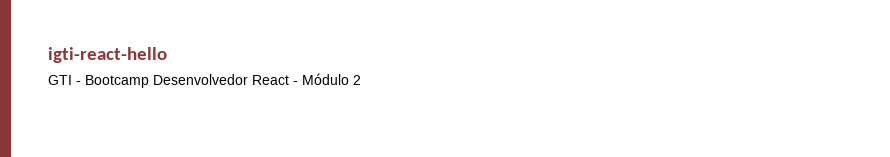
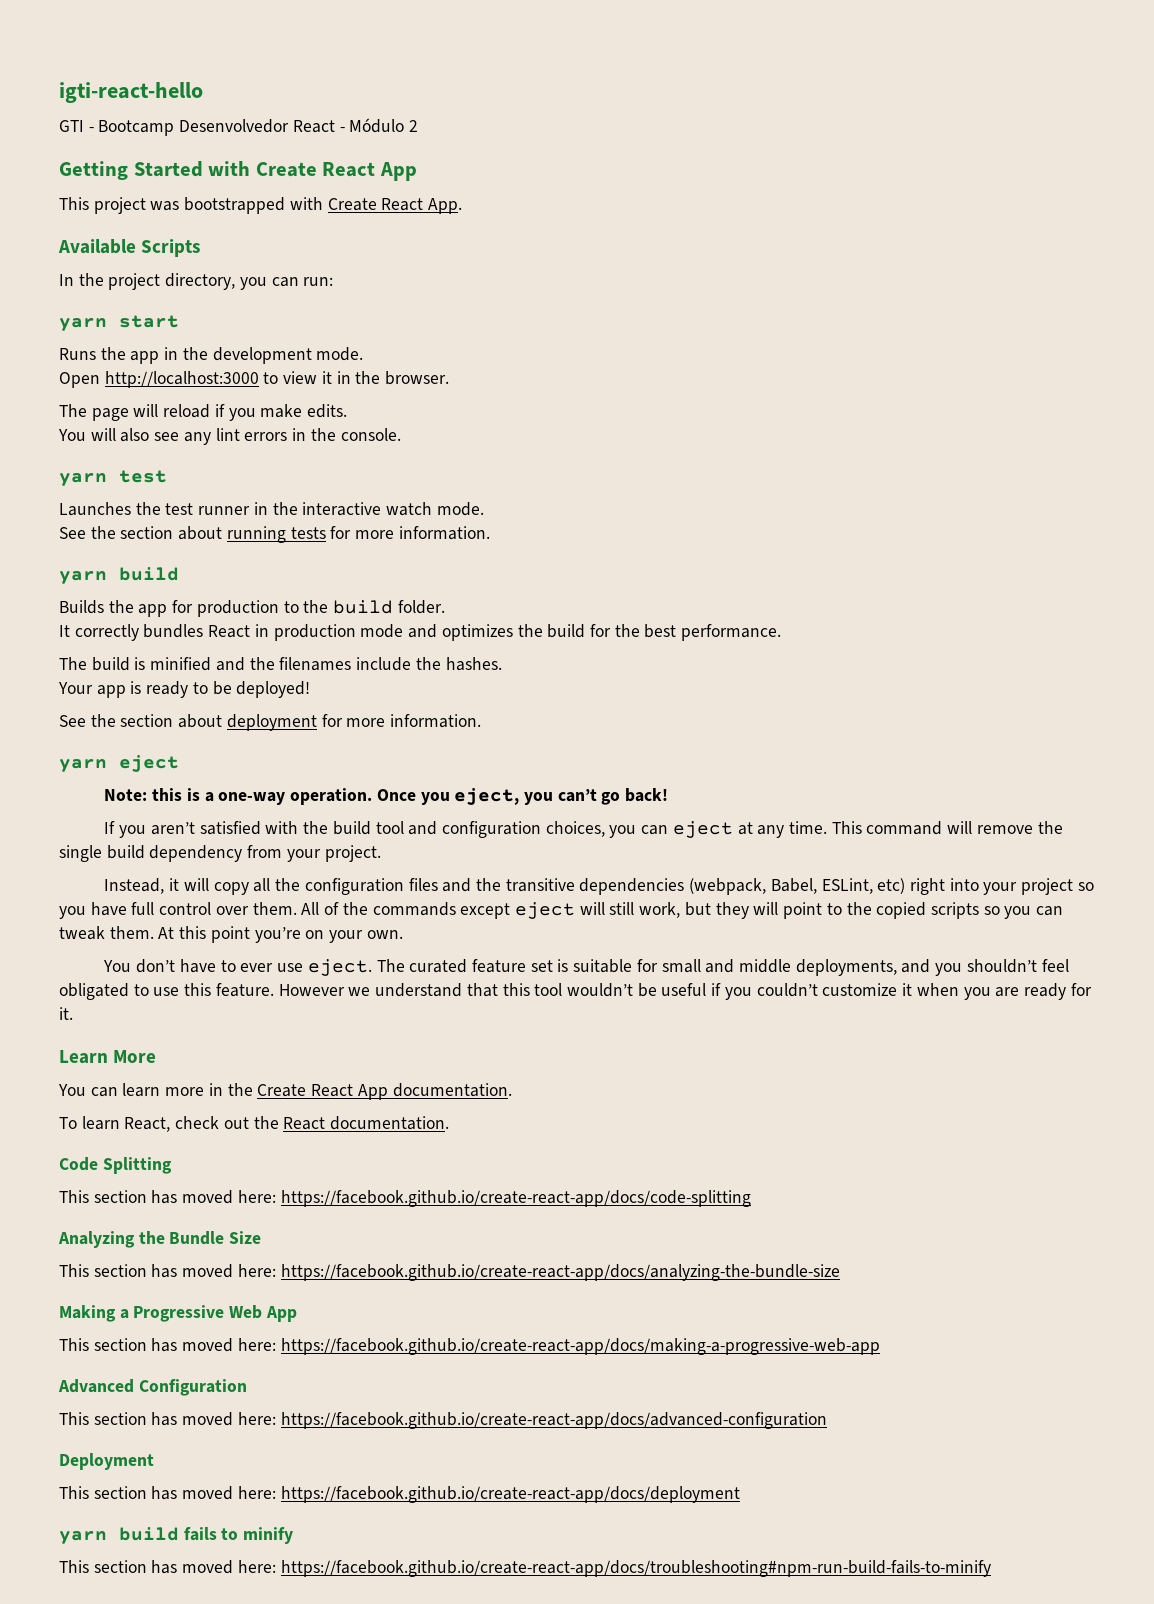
+ Getting Started with Create React App
+ This project was bootstrapped with Create React App.
+ Available Scripts
+ In the project directory, you can run:
+ yarn start
+ Runs the app in the development mode.
+ Open http://localhost:3000 to view it in the browser.
+ The page will reload if you make edits.
+ You will also see any lint errors in the console.
+ yarn test
+ Launches the test runner in the interactive watch mode.
+ See the section about running tests for more information.
+ yarn build
+ Builds the app for production to the build folder.
+ It correctly bundles React in production mode and optimizes the build for the best performance.
+ The build is minified and the filenames include the hashes.
+ Your app is ready to be deployed!
+ See the section about deployment for more information.
+ yarn eject
+ Note: this is a one-way operation. Once you eject, you can’t go back!
+ If you aren’t satisfied with the build tool and configuration choices, you can eject at any time. This command will remove the single build dependency from your project.
+ Instead, it will copy all the configuration files and the transitive dependencies (webpack, Babel, ESLint, etc) right into your project so you have full control over them. All of the commands except eject will still work, but they will point to the copied scripts so you can tweak them. At this point you’re on your own.
+ You don’t have to ever use eject. The curated feature set is suitable for small and middle deployments, and you shouldn’t feel obligated to use this feature. However we understand that this tool wouldn’t be useful if you couldn’t customize it when you are ready for it.
+ Learn More
+ You can learn more in the Create React App documentation.
+ To learn React, check out the React documentation.
+ Code Splitting
+ This section has moved here: https://facebook.github.io/create-react-app/docs/code-splitting
+ Analyzing the Bundle Size
+ This section has moved here: https://facebook.github.io/create-react-app/docs/analyzing-the-bundle-size
+ Making a Progressive Web App
+ This section has moved here: https://facebook.github.io/create-react-app/docs/making-a-progressive-web-app
+ Advanced Configuration
+ This section has moved here: https://facebook.github.io/create-react-app/docs/advanced-configuration
+ Deployment
+ This section has moved here: https://facebook.github.io/create-react-app/docs/deployment
+ yarn build fails to minify
+ This section has moved here: https://facebook.github.io/create-react-app/docs/troubleshooting#npm-run-build-fails-to-minify

